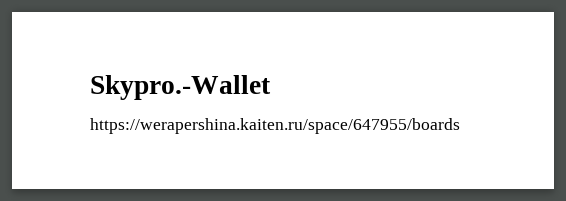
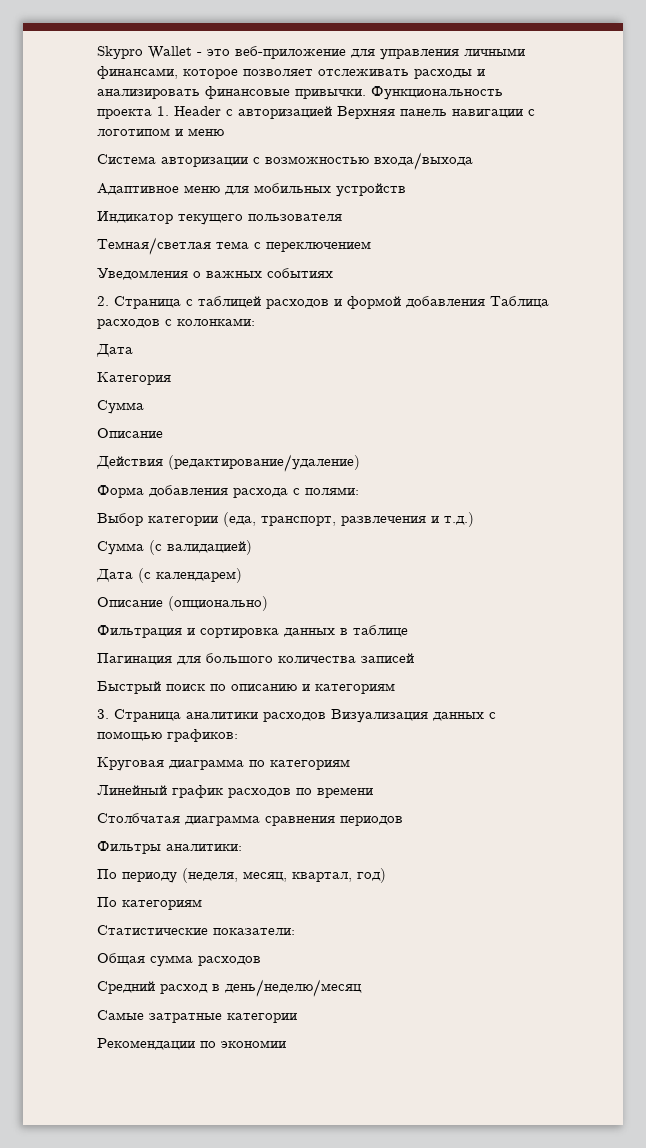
- Skypro.-Wallet
- https://werapershina.kaiten.ru/space/647955/boards
+ Skypro Wallet - это веб-приложение для управления личными финансами, которое позволяет отслеживать расходы и анализировать финансовые привычки. Функциональность проекта 1. Header с авторизацией Верхняя панель навигации с логотипом и меню
+ Система авторизации с возможностью входа/выхода
+ Адаптивное меню для мобильных устройств
+ Индикатор текущего пользователя
+ Темная/светлая тема с переключением
+ Уведомления о важных событиях
+ 2. Страница с таблицей расходов и формой добавления Таблица расходов с колонками:
+ Дата
+ Категория
+ Сумма
+ Описание
+ Действия (редактирование/удаление)
+ Форма добавления расхода с полями:
+ Выбор категории (еда, транспорт, развлечения и т.д.)
+ Сумма (с валидацией)
+ Дата (с календарем)
+ Описание (опционально)
+ Фильтрация и сортировка данных в таблице
+ Пагинация для большого количества записей
+ Быстрый поиск по описанию и категориям
+ 3. Страница аналитики расходов Визуализация данных с помощью графиков:
+ Круговая диаграмма по категориям
+ Линейный график расходов по времени
+ Столбчатая диаграмма сравнения периодов
+ Фильтры аналитики:
+ По периоду (неделя, месяц, квартал, год)
+ По категориям
+ Статистические показатели:
+ Общая сумма расходов
+ Средний расход в день/неделю/месяц
+ Самые затратные категории
+ Рекомендации по экономии

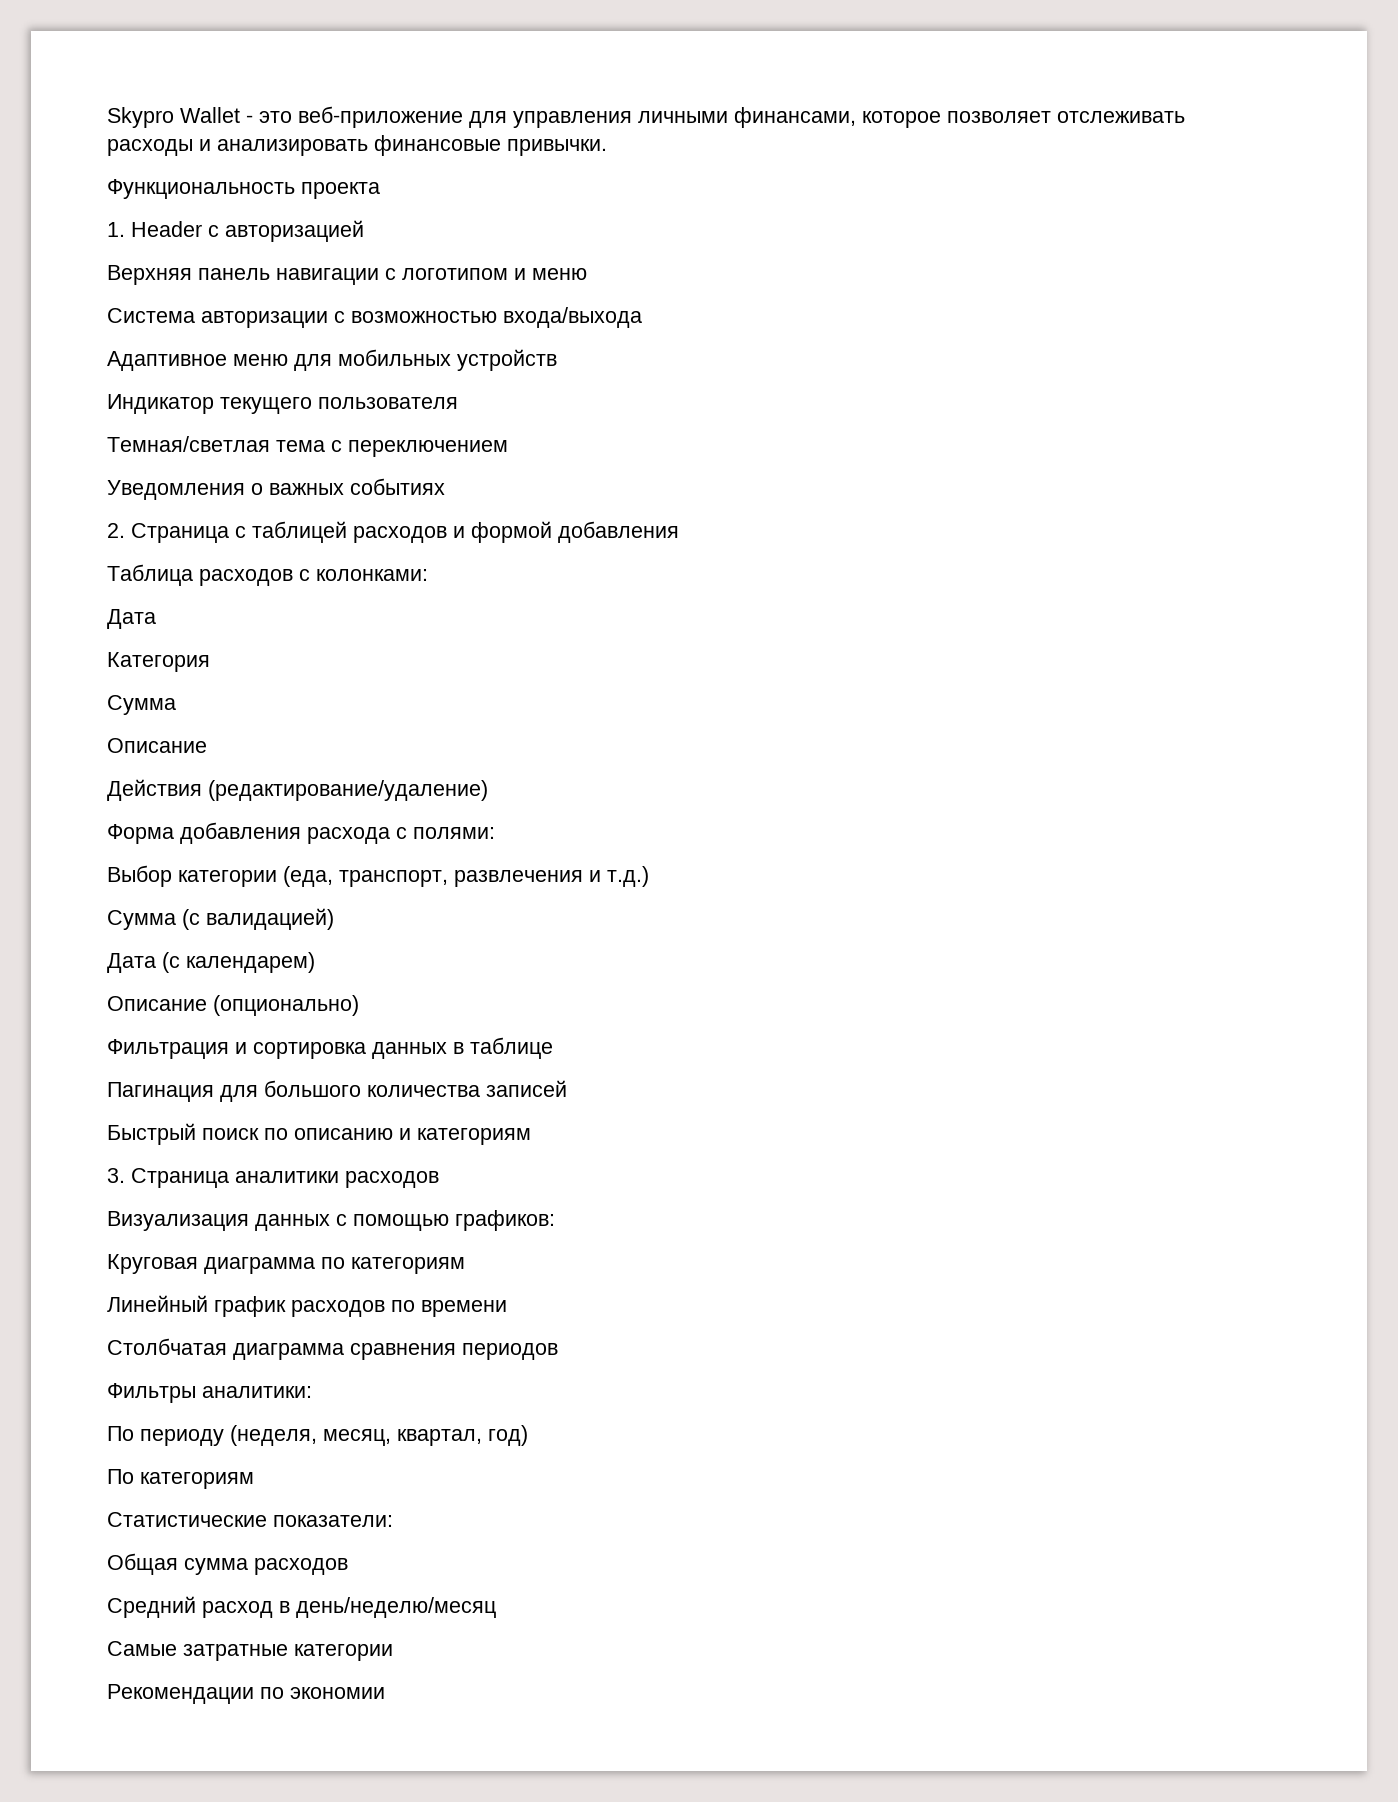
- Skypro Wallet - это веб-приложение для управления личными финансами, которое позволяет отслеживать расходы и анализировать финансовые привычки. Функциональность проекта 1. Header с авторизацией Верхняя панель навигации с логотипом и меню
+ Skypro Wallet - это веб-приложение для управления личными финансами, которое позволяет отслеживать расходы и анализировать финансовые привычки.
+ Функциональность проекта
+ 1. Header с авторизацией
+ Верхняя панель навигации с логотипом и меню
- 2. Страница с таблицей расходов и формой добавления Таблица расходов с колонками:
+ 2. Страница с таблицей расходов и формой добавления
+ Таблица расходов с колонками:
- 3. Страница аналитики расходов Визуализация данных с помощью графиков:
+ 3. Страница аналитики расходов
+ Визуализация данных с помощью графиков:

